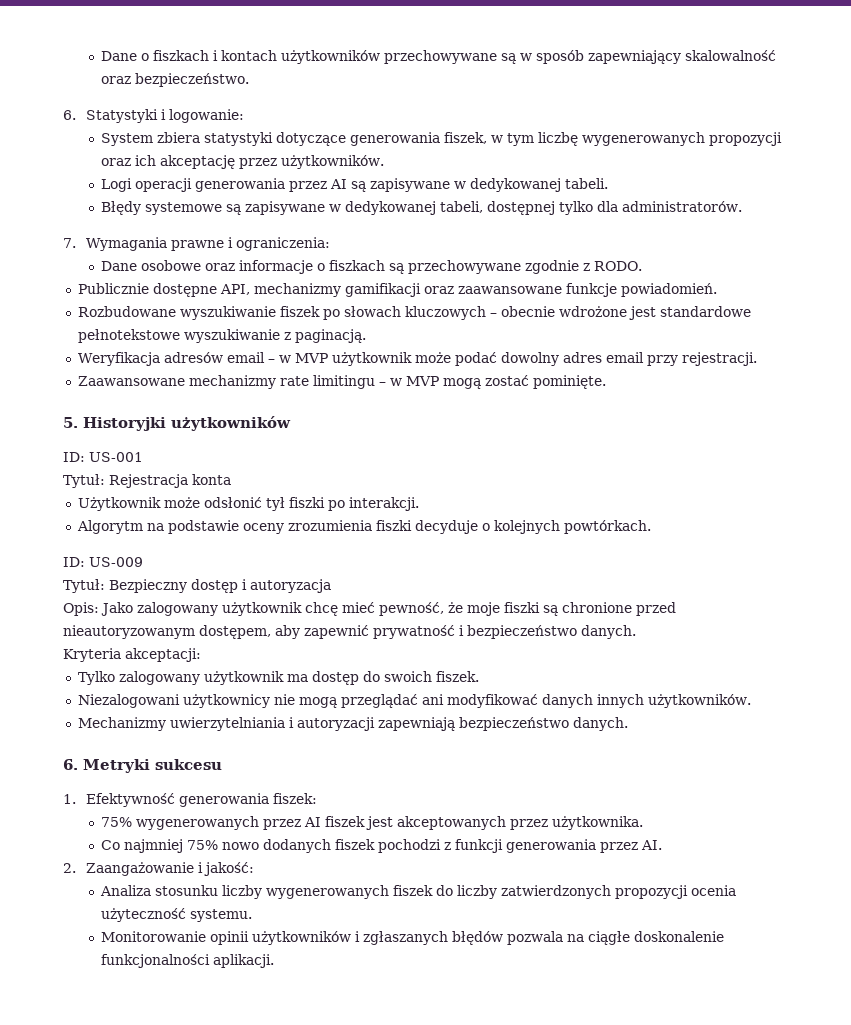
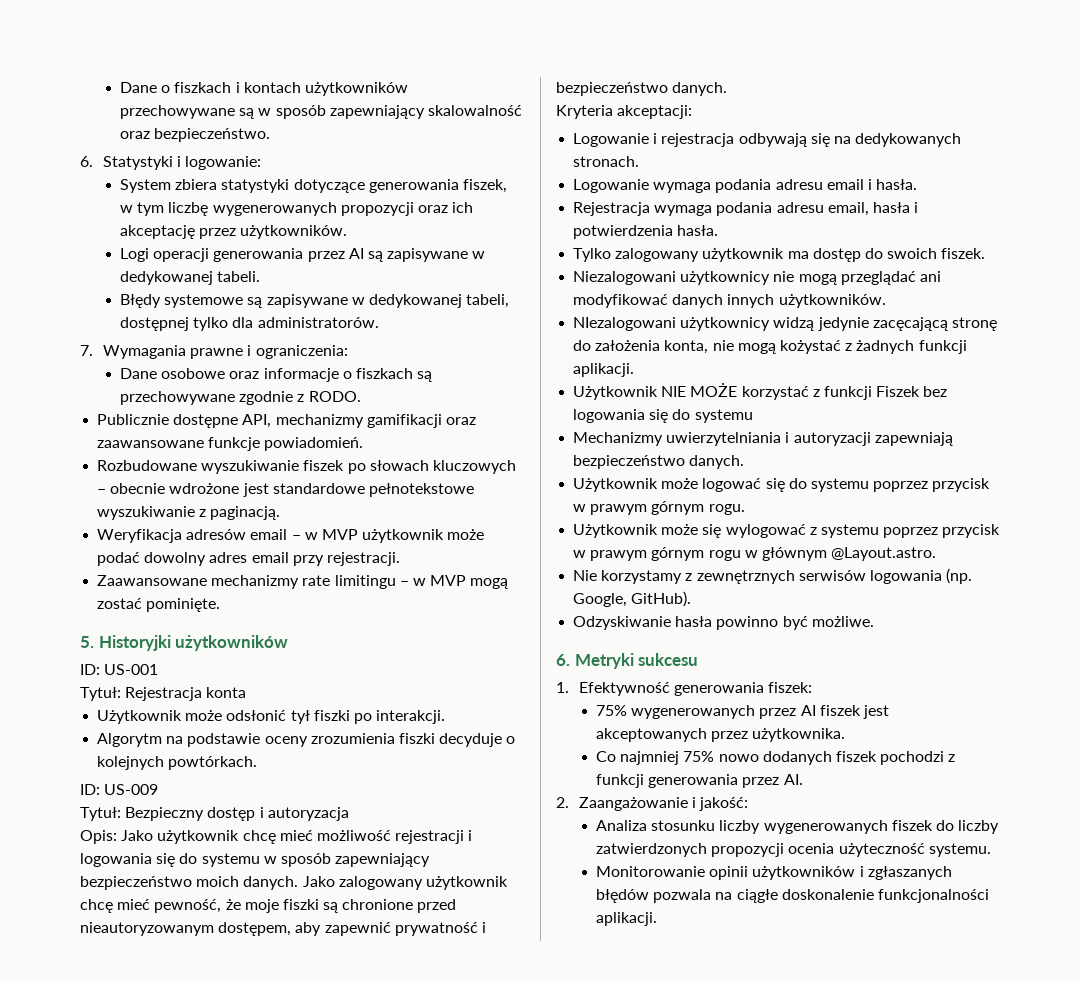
- Opis: Jako zalogowany użytkownik chcę mieć pewność, że moje fiszki są chronione przed nieautoryzowanym dostępem, aby zapewnić prywatność i bezpieczeństwo danych.
+ Opis: Jako użytkownik chcę mieć możliwość rejestracji i logowania się do systemu w sposób zapewniający bezpieczeństwo moich danych. Jako zalogowany użytkownik chcę mieć pewność, że moje fiszki są chronione przed nieautoryzowanym dostępem, aby zapewnić prywatność i bezpieczeństwo danych.
+ Logowanie i rejestracja odbywają się na dedykowanych stronach.
+ Logowanie wymaga podania adresu email i hasła.
+ Rejestracja wymaga podania adresu email, hasła i potwierdzenia hasła.
+ NIezalogowani użytkownicy widzą jedynie zacęcającą stronę do założenia konta, nie mogą kożystać z żadnych funkcji aplikacji.
+ Użytkownik NIE MOŻE korzystać z funkcji Fiszek bez logowania się do systemu
+ Użytkownik może logować się do systemu poprzez przycisk w prawym górnym rogu.
+ Użytkownik może się wylogować z systemu poprzez przycisk w prawym górnym rogu w głównym @Layout.astro.
+ Nie korzystamy z zewnętrznych serwisów logowania (np. Google, GitHub).
+ Odzyskiwanie hasła powinno być możliwe.

